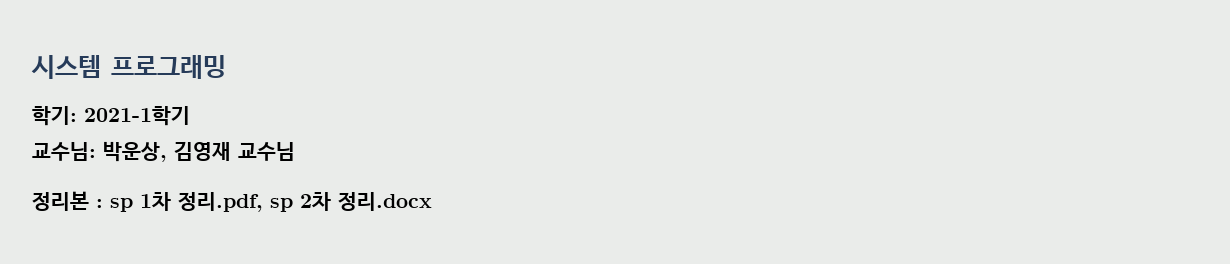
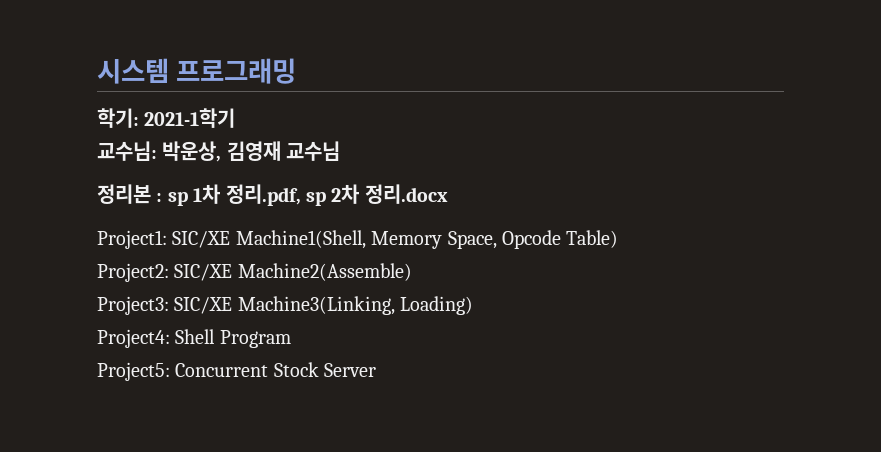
+ Project1: SIC/XE Machine1(Shell, Memory Space, Opcode Table)
+ Project2: SIC/XE Machine2(Assemble)
+ Project3: SIC/XE Machine3(Linking, Loading)
+ Project4: Shell Program
+ Project5: Concurrent Stock Server

